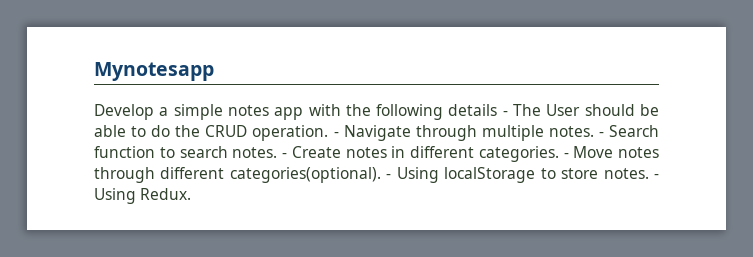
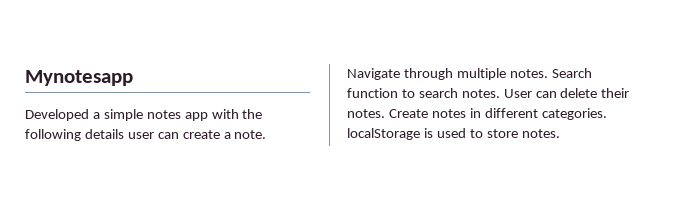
- Develop a simple notes app with the following details - The User should be able to do the CRUD operation. - Navigate through multiple notes.
+ Developed a simple notes app with the following details user can create a note. Navigate through multiple notes.
- - Search function to search notes.
+ Search function to search notes.
- - Create notes in different categories. - Move notes through different categories(optional). - Using localStorage to store notes. - Using Redux.
+ User can delete their notes. Create notes in different categories. localStorage is used to store notes.

